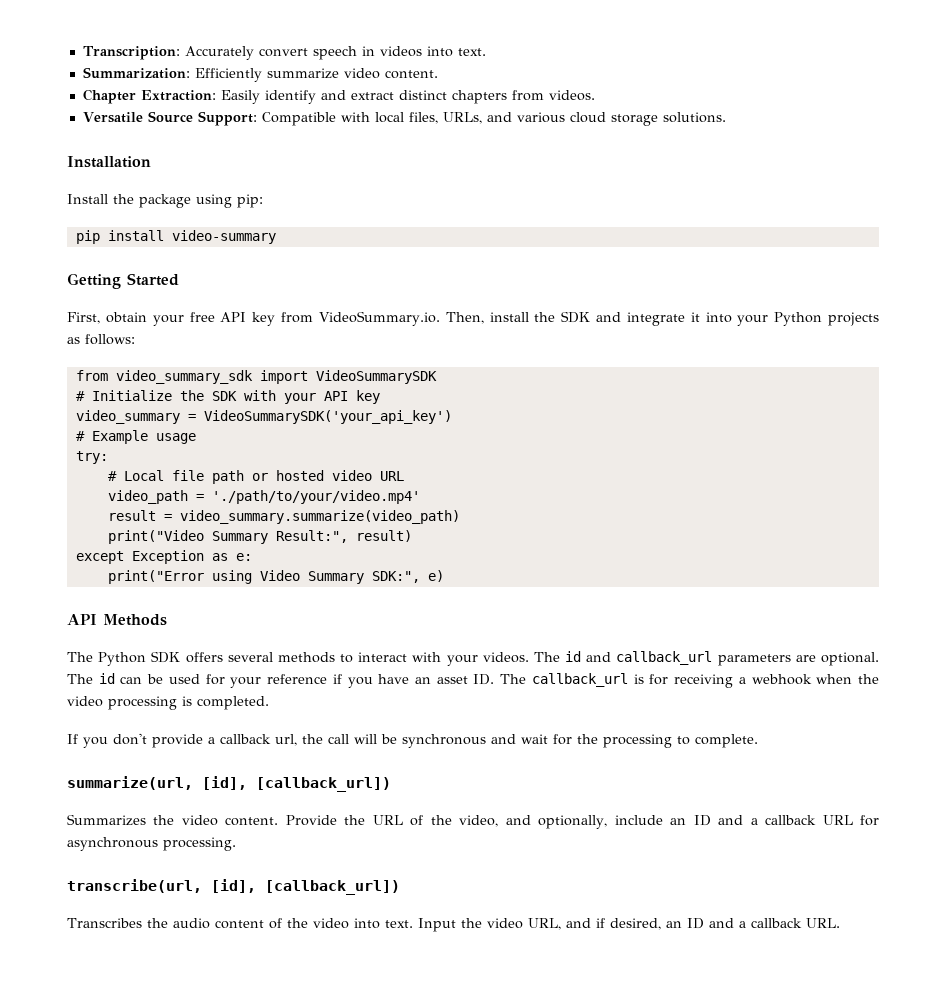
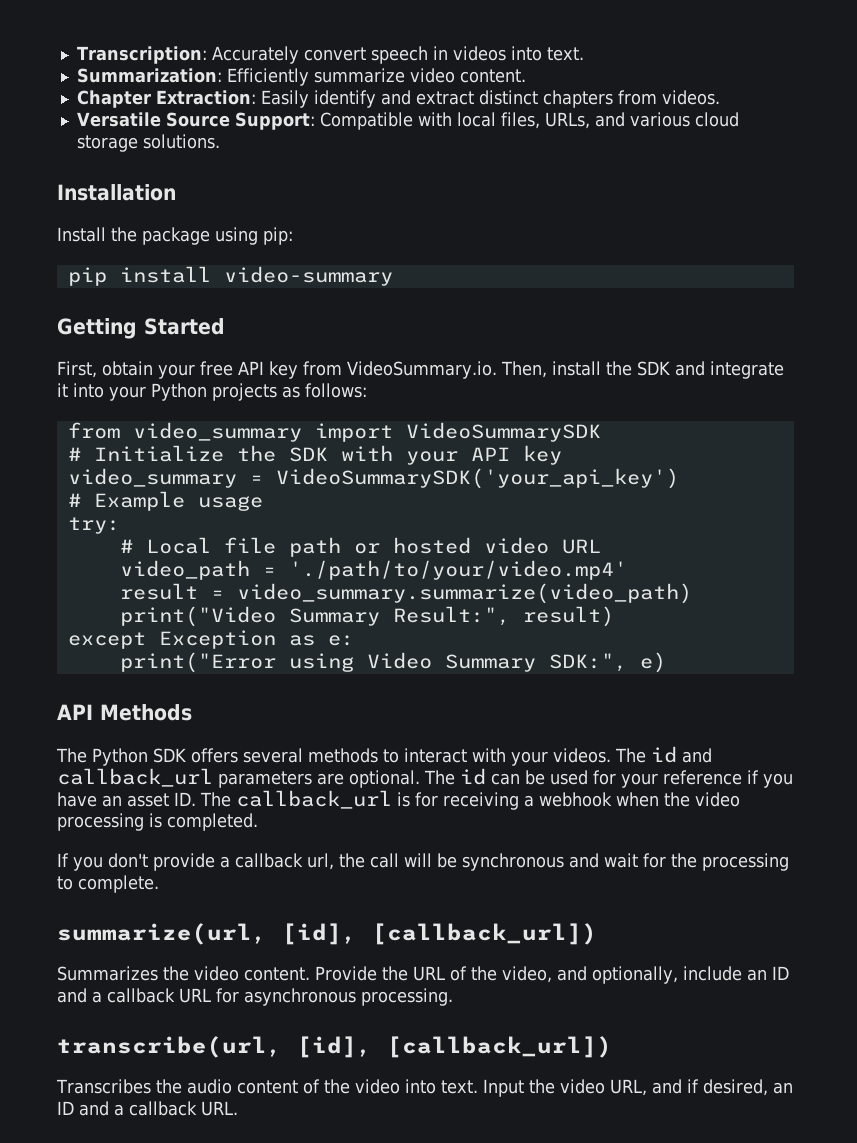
- from video_summary_sdk import VideoSummarySDK
+ from video_summary import VideoSummarySDK

